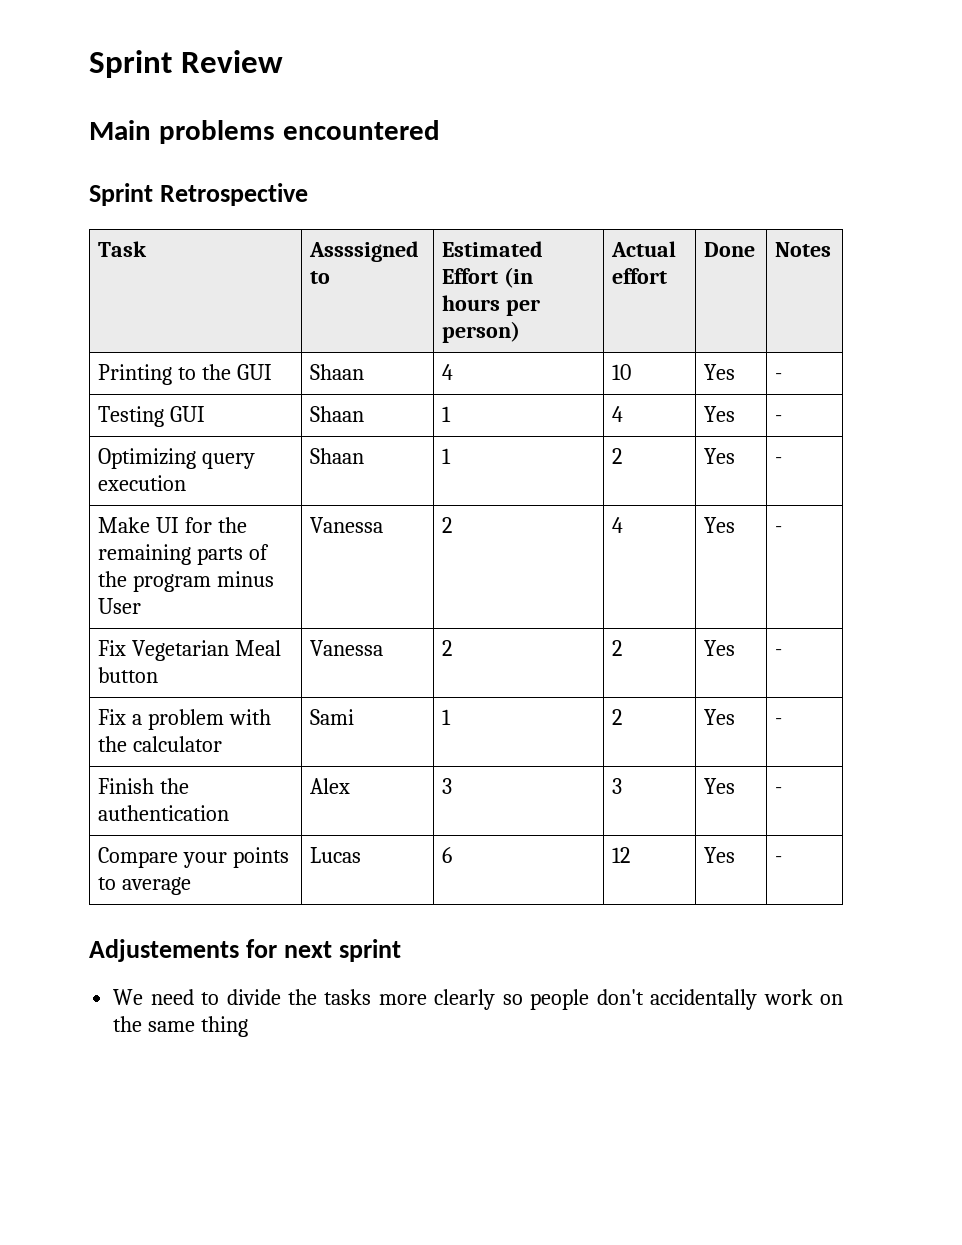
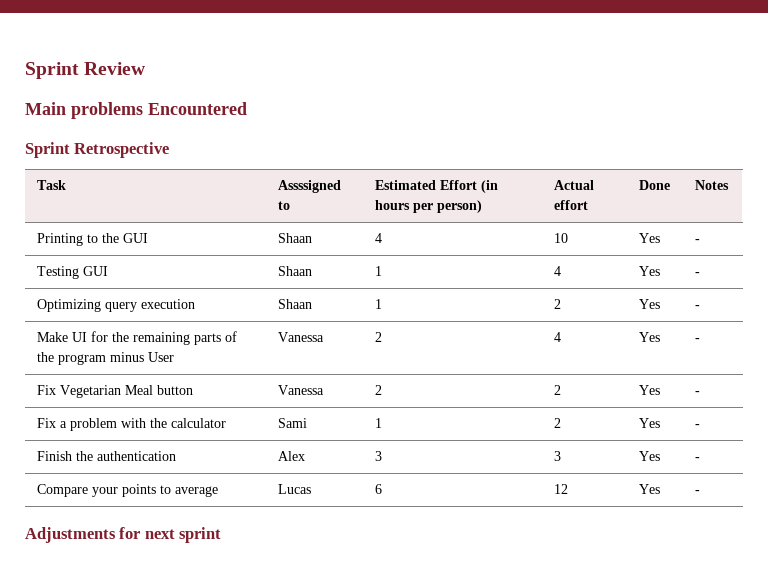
- Main problems encountered
+ Main problems Encountered
- Adjustements for next sprint
+ Adjustments for next sprint
- We need to divide the tasks more clearly so people don't accidentally work on the same thing

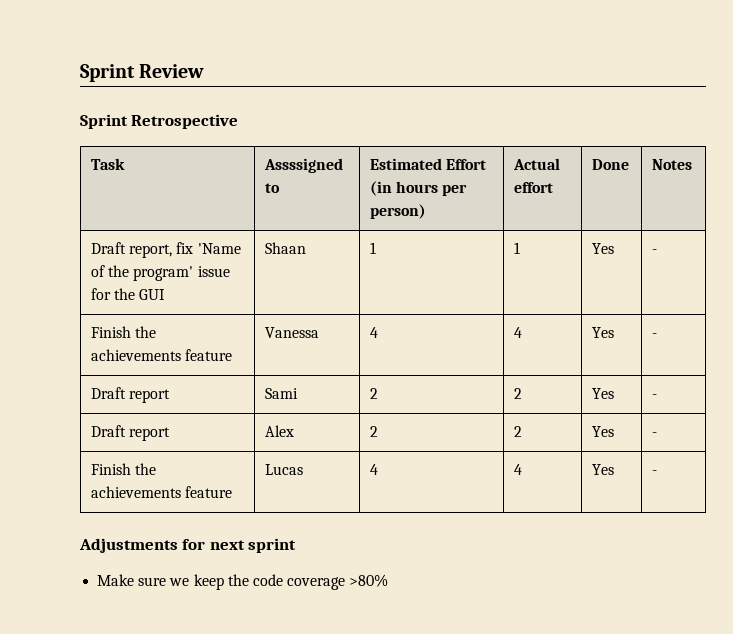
- Main problems Encountered
- Printing to the GUI | Shaan | 4 | 10 | Yes | -
- Testing GUI | Shaan | 1 | 4 | Yes | -
- Optimizing query execution | Shaan | 1 | 2 | Yes | -
- Make UI for the remaining parts of the program minus User | Vanessa | 2 | 4 | Yes | -
- Fix Vegetarian Meal button | Vanessa | 2 | 2 | Yes | -
- Fix a problem with the calculator | Sami | 1 | 2 | Yes | -
+ Draft report, fix 'Name of the program' issue for the GUI | Shaan | 1 | 1 | Yes | -
+ Finish the achievements feature | Vanessa | 4 | 4 | Yes | -
+ Draft report | Sami | 2 | 2 | Yes | -
+ Draft report | Alex | 2 | 2 | Yes | -
- Finish the authentication | Alex | 3 | 3 | Yes | -
- Compare your points to average | Lucas | 6 | 12 | Yes | -
+ Finish the achievements feature | Lucas | 4 | 4 | Yes | -
+ Make sure we keep the code coverage >80%

